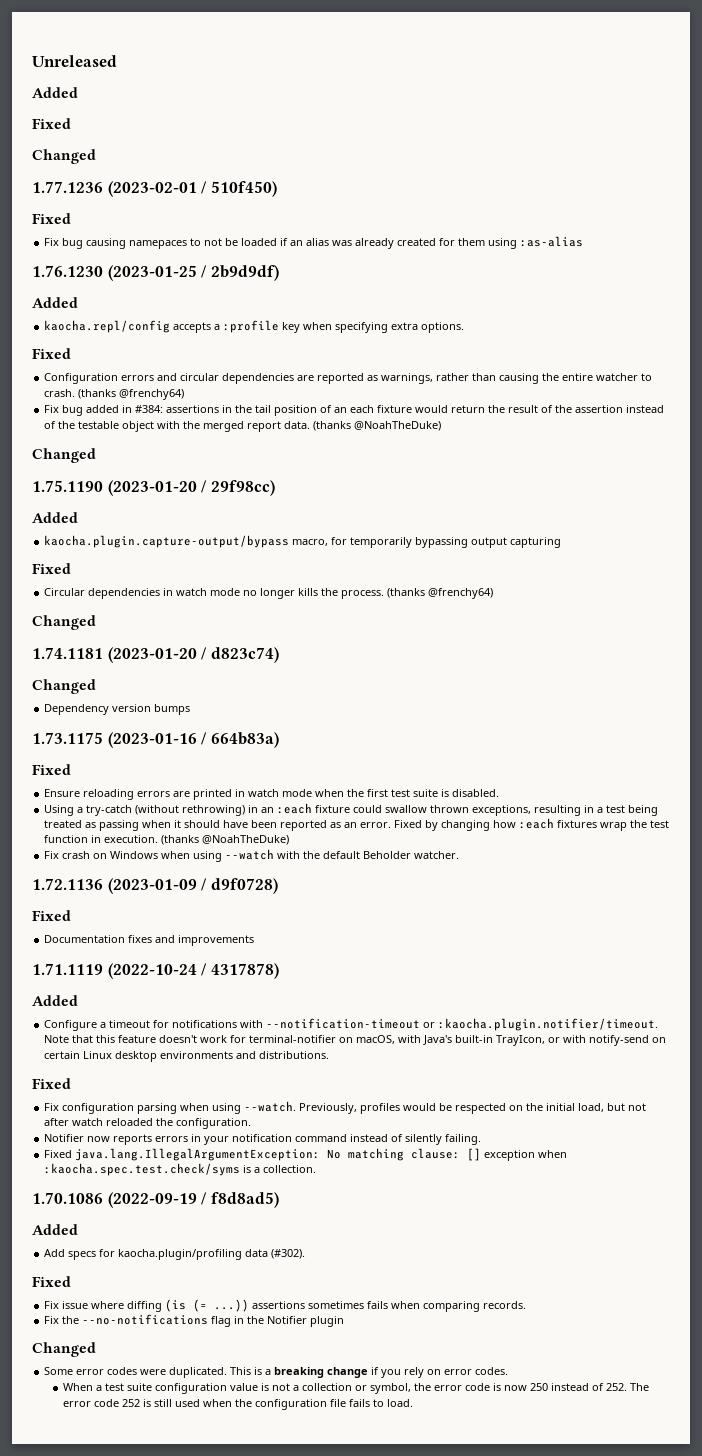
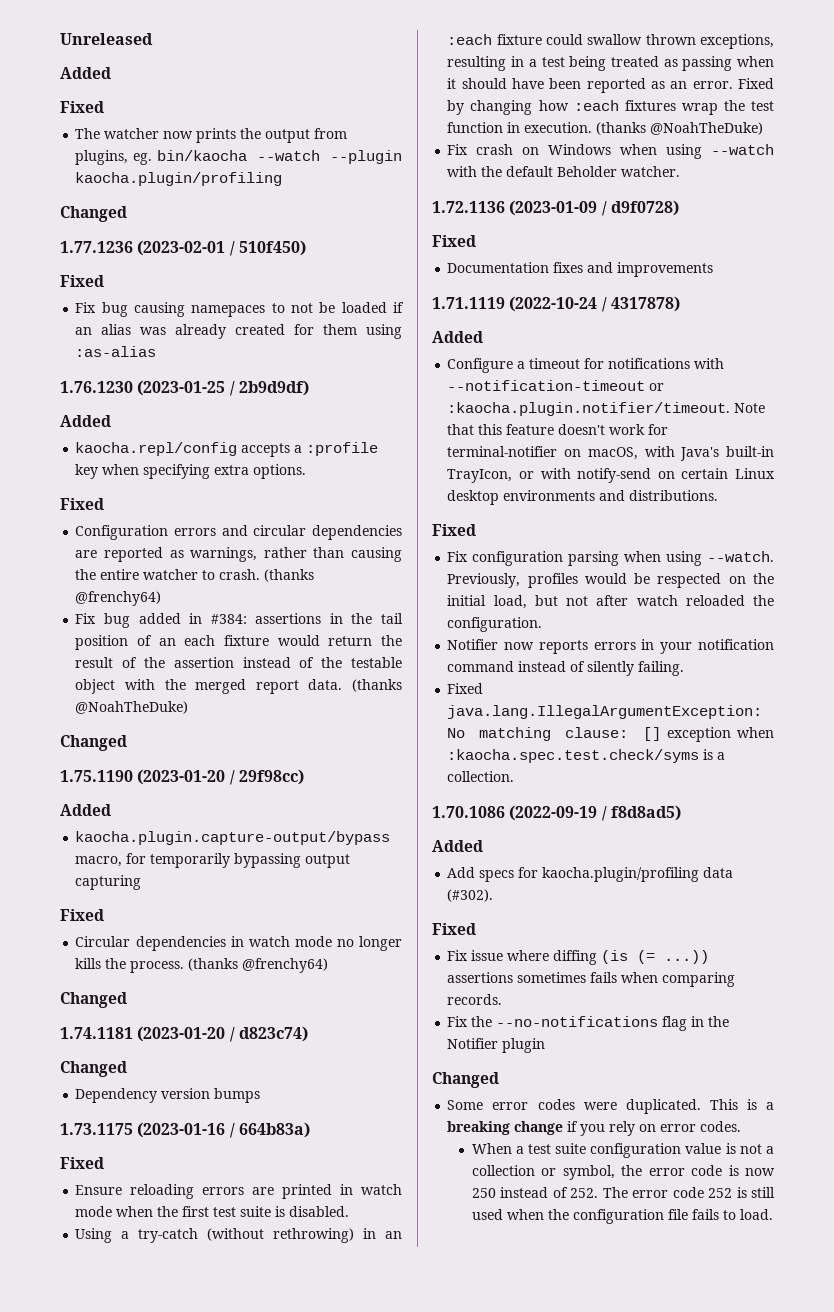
+ The watcher now prints the output from plugins, eg. bin/kaocha --watch --plugin kaocha.plugin/profiling

